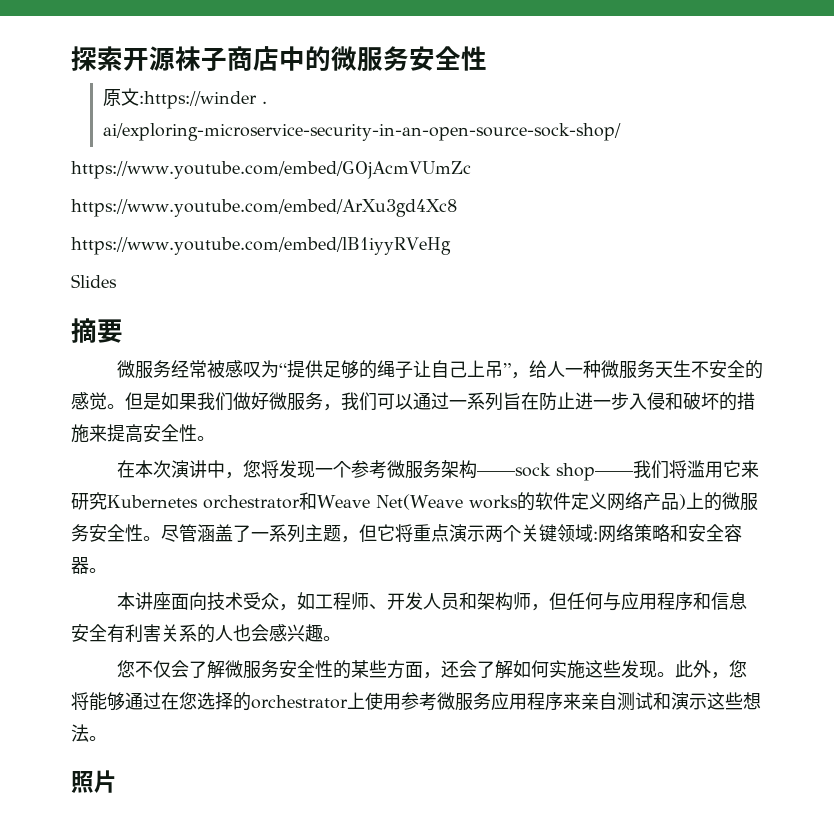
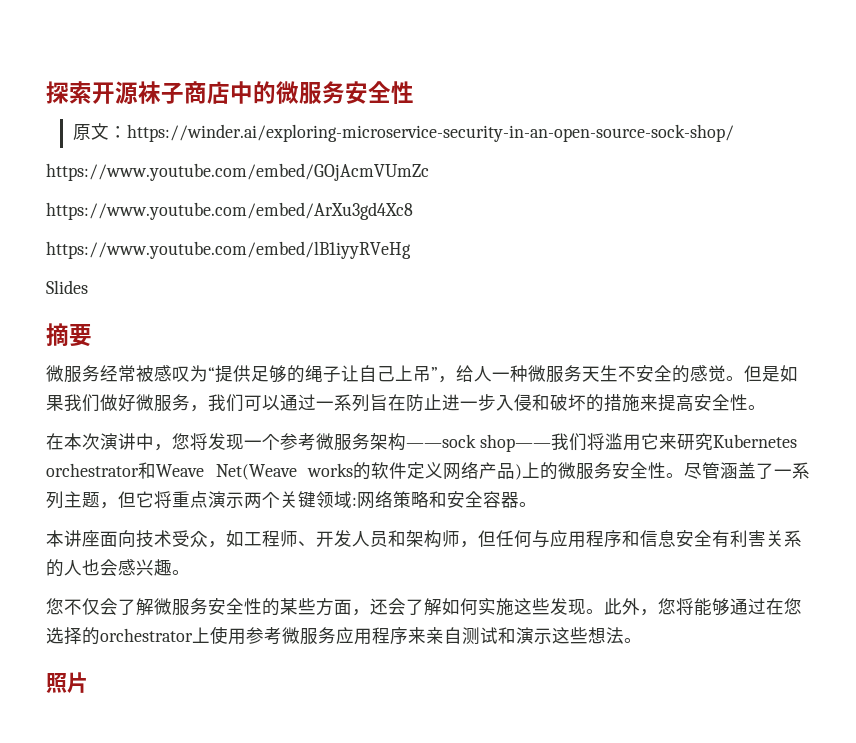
- 原文:https://winder . ai/exploring-microservice-security-in-an-open-source-sock-shop/
+ 原文：https://winder.ai/exploring-microservice-security-in-an-open-source-sock-shop/

